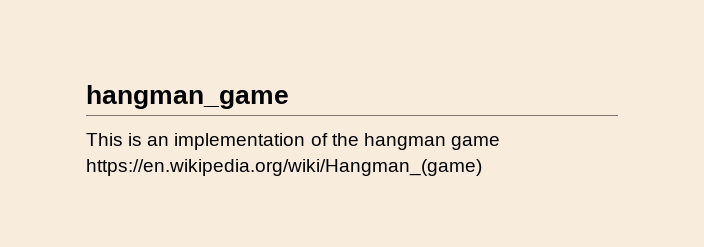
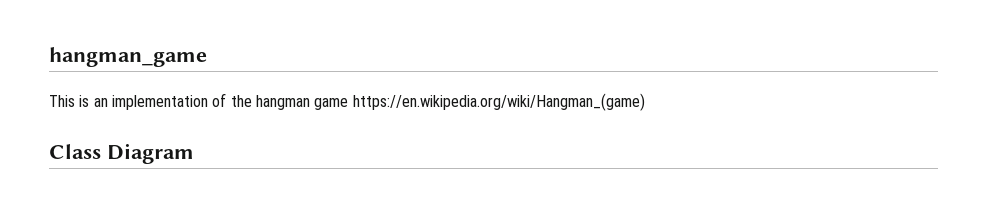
+ Class Diagram

